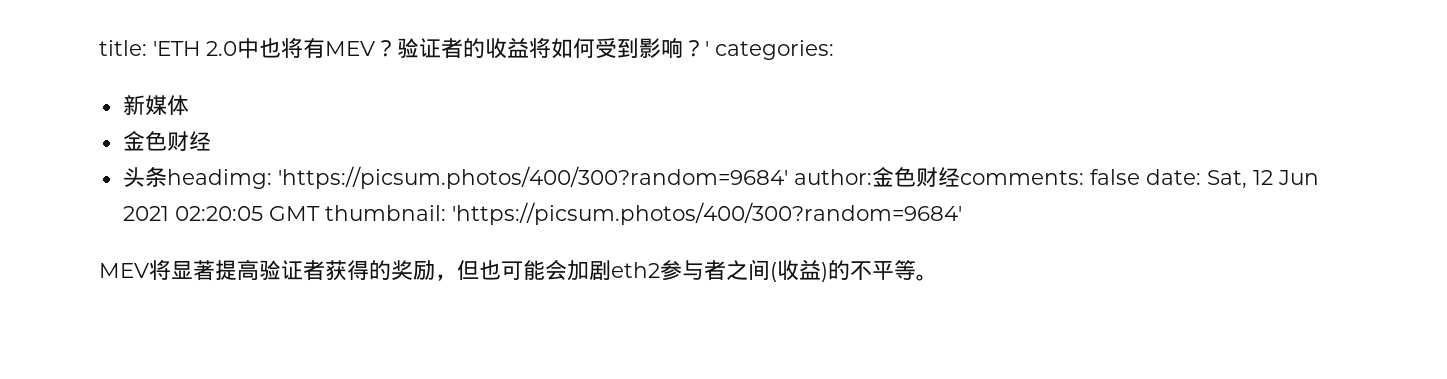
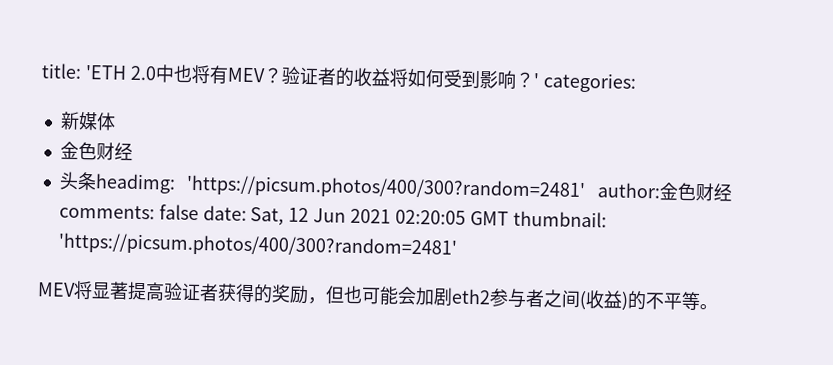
- 头条headimg: 'https://picsum.photos/400/300?random=9684' author:金色财经comments: false date: Sat, 12 Jun 2021 02:20:05 GMT thumbnail: 'https://picsum.photos/400/300?random=9684'
+ 头条headimg: 'https://picsum.photos/400/300?random=2481' author:金色财经comments: false date: Sat, 12 Jun 2021 02:20:05 GMT thumbnail: 'https://picsum.photos/400/300?random=2481'

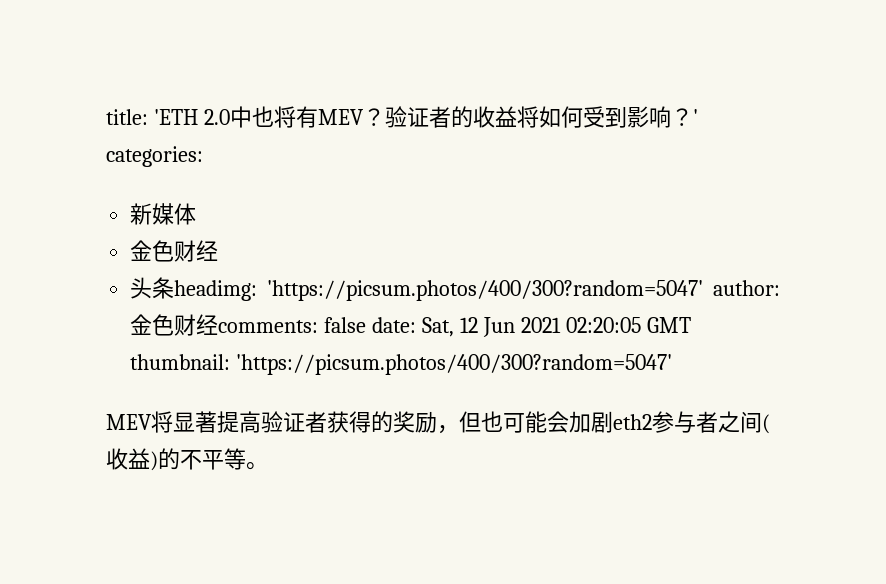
- 头条headimg: 'https://picsum.photos/400/300?random=2481' author:金色财经comments: false date: Sat, 12 Jun 2021 02:20:05 GMT thumbnail: 'https://picsum.photos/400/300?random=2481'
+ 头条headimg: 'https://picsum.photos/400/300?random=5047' author:金色财经comments: false date: Sat, 12 Jun 2021 02:20:05 GMT thumbnail: 'https://picsum.photos/400/300?random=5047'

